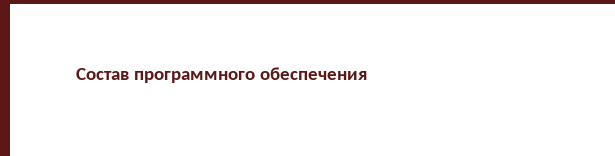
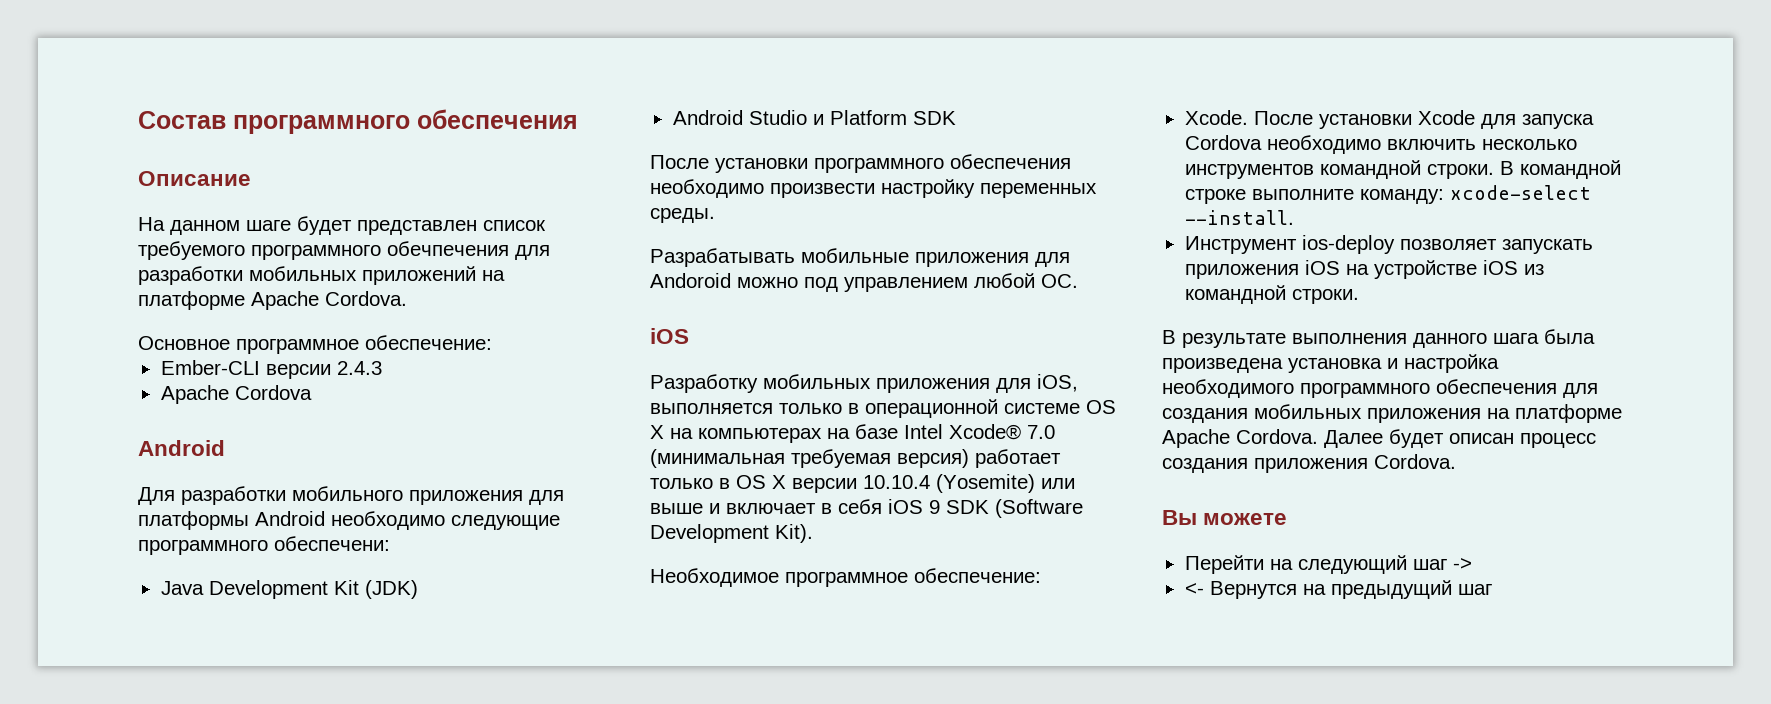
+ Описание
+ На данном шаге будет представлен список требуемого программного обечпечения для разработки мобильных приложений на платформе Apache Cordova.
+ Основное программное обеспечение:
+ Ember-CLI версии 2.4.3
+ Apache Cordova
+ Android
+ Для разработки мобильного приложения для платформы Android необходимо следующие программного обеспечени:
+ Java Development Kit (JDK)
+ Android Studio и Platform SDK
+ После установки программного обеспечения необходимо произвести настройку переменных среды.
+ Разрабатывать мобильные приложения для Andoroid можно под управлением любой ОС.
+ iOS
+ Разработку мобильных приложения для iOS, выполняется только в операционной системе OS X на компьютерах на базе Intel Xcode® 7.0 (минимальная требуемая версия) работает только в OS X версии 10.10.4 (Yosemite) или выше и включает в себя iOS 9 SDK (Software Development Kit).
+ Необходимое программное обеспечение:
+ Xcode. После установки Xcode для запуска Cordova необходимо включить несколько инструментов командной строки. В командной строке выполните команду: xcode-select --install.
+ Инструмент ios-deploy позволяет запускать приложения iOS на устройстве iOS из командной строки.
+ В результате выполнения данного шага была произведена установка и настройка необходимого программного обеспечения для создания мобильных приложения на платформе Apache Cordova. Далее будет описан процесс создания приложения Cordova.
+ Вы можете
+ Перейти на следующий шаг ->
+ <- Вернутся на предыдущий шаг

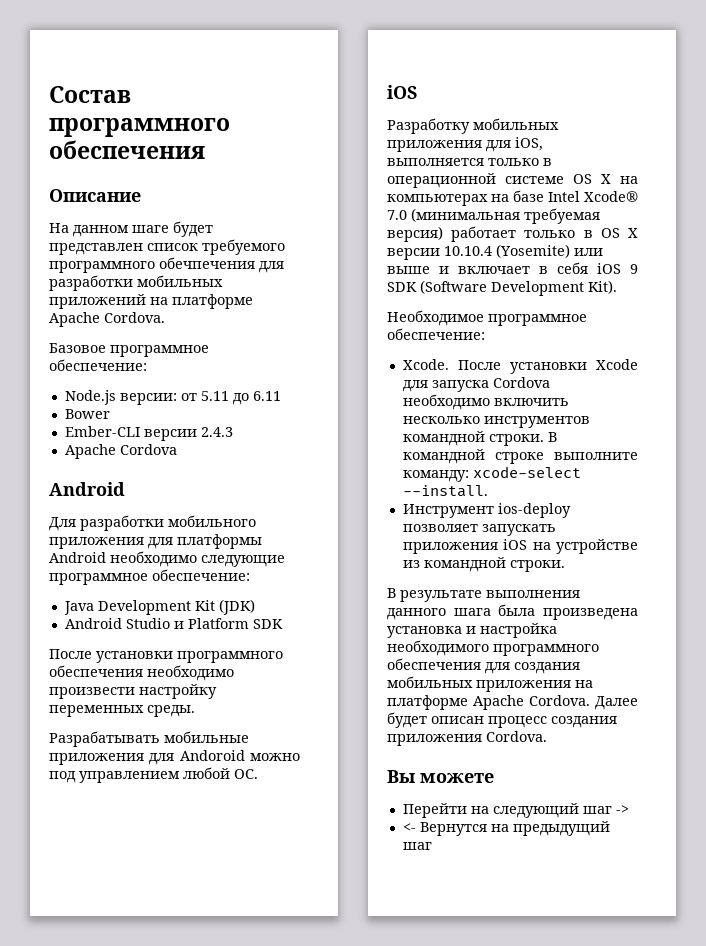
- Основное программное обеспечение:
+ Базовое программное обеспечение:
+ Node.js версии: от 5.11 до 6.11
+ Bower
- Для разработки мобильного приложения для платформы Android необходимо следующие программного обеспечени:
+ Для разработки мобильного приложения для платформы Android необходимо следующие программное обеспечение:
- Инструмент ios-deploy позволяет запускать приложения iOS на устройстве iOS из командной строки.
+ Инструмент ios-deploy позволяет запускать приложения iOS на устройстве из командной строки.

